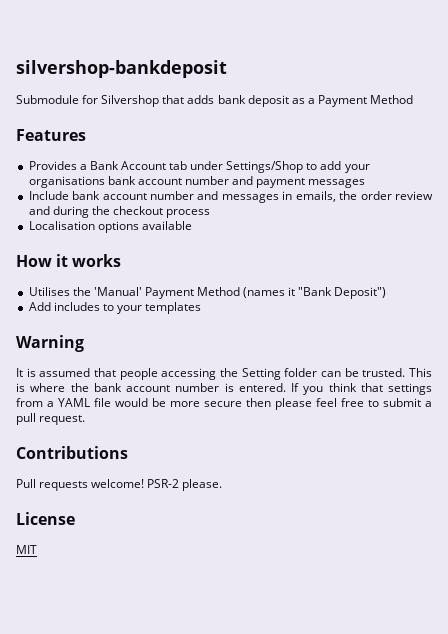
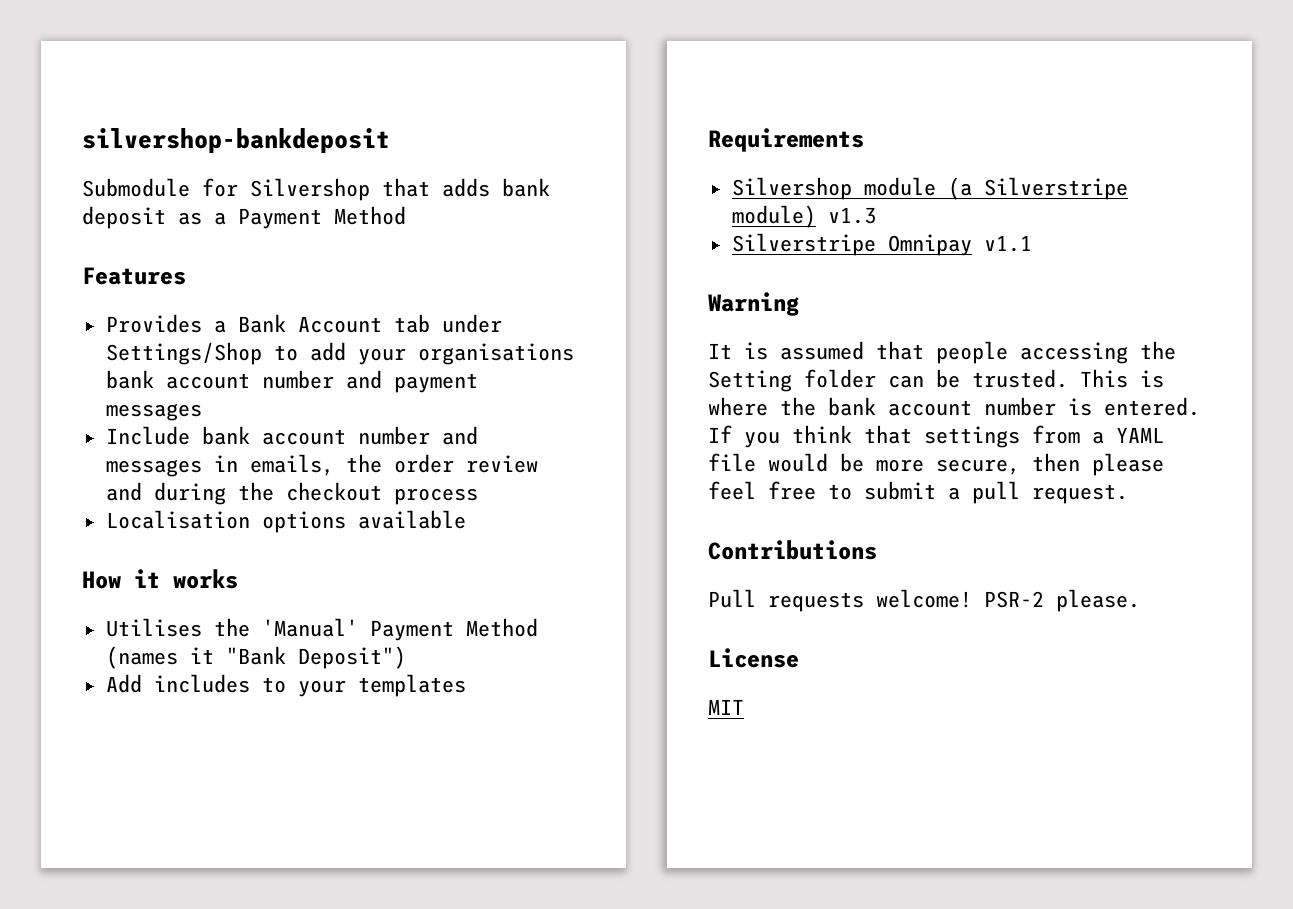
+ Requirements
+ Silvershop module (a Silverstripe module) v1.3
+ Silverstripe Omnipay v1.1
- If you think that settings from a YAML file would be more secure then please feel free to submit a pull request.
+ If you think that settings from a YAML file would be more secure, then please feel free to submit a pull request.

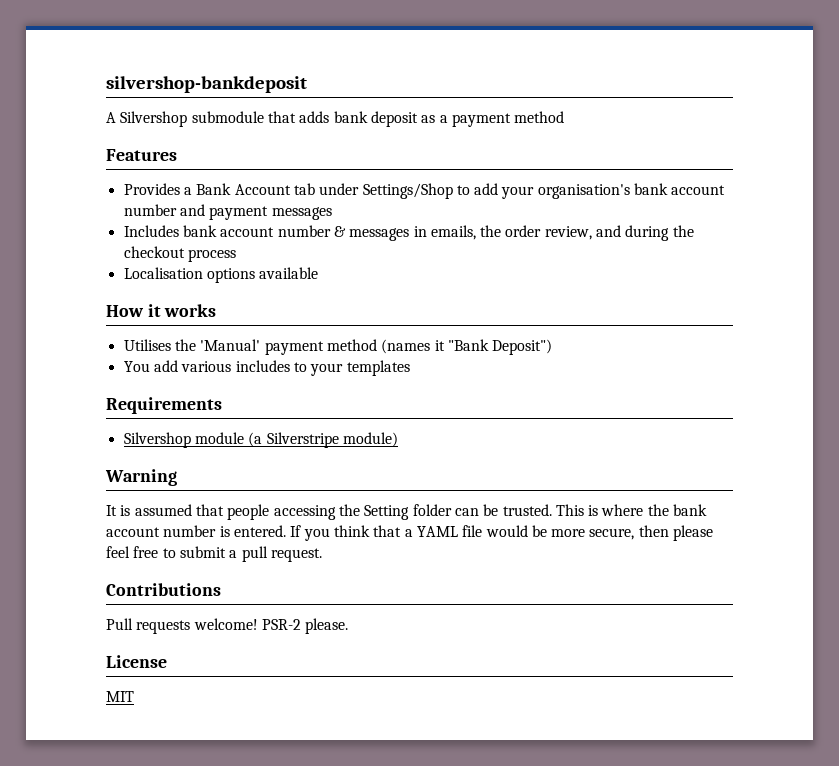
- Submodule for Silvershop that adds bank deposit as a Payment Method
+ A Silvershop submodule that adds bank deposit as a payment method
- Provides a Bank Account tab under Settings/Shop to add your organisations bank account number and payment messages
+ Provides a Bank Account tab under Settings/Shop to add your organisation's bank account number and payment messages
- Include bank account number and messages in emails, the order review and during the checkout process
+ Includes bank account number & messages in emails, the order review, and during the checkout process
- Utilises the 'Manual' Payment Method (names it "Bank Deposit")
+ Utilises the 'Manual' payment method (names it "Bank Deposit")
- Add includes to your templates
+ You add various includes to your templates
- Silvershop module (a Silverstripe module) v1.3
- Silverstripe Omnipay v1.1
+ Silvershop module (a Silverstripe module)
- If you think that settings from a YAML file would be more secure, then please feel free to submit a pull request.
+ If you think that a YAML file would be more secure, then please feel free to submit a pull request.

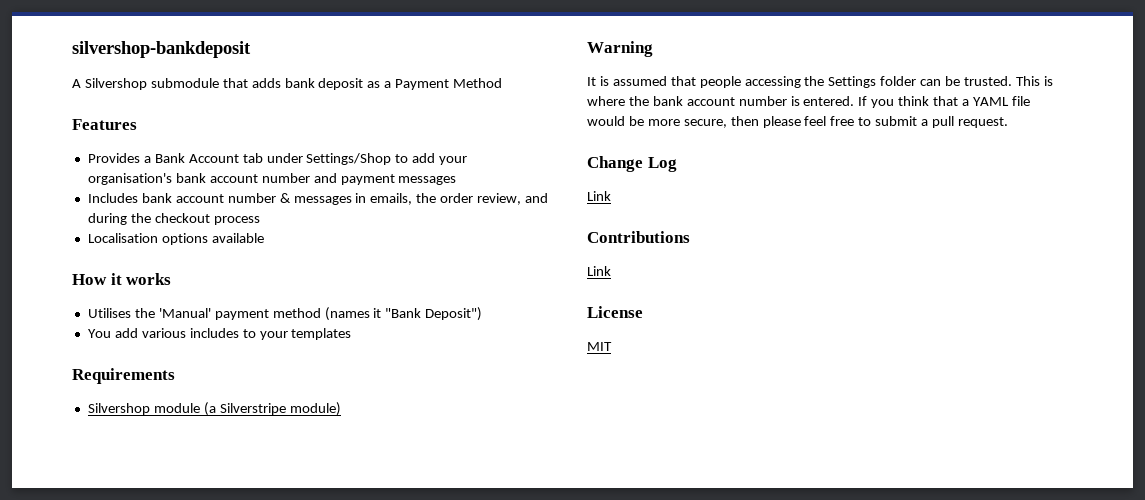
- A Silvershop submodule that adds bank deposit as a payment method
+ A Silvershop submodule that adds bank deposit as a Payment Method
- It is assumed that people accessing the Setting folder can be trusted.
+ It is assumed that people accessing the Settings folder can be trusted.
+ Change Log
+ Link
  Contributions
- Pull requests welcome! PSR-2 please.
+ Link

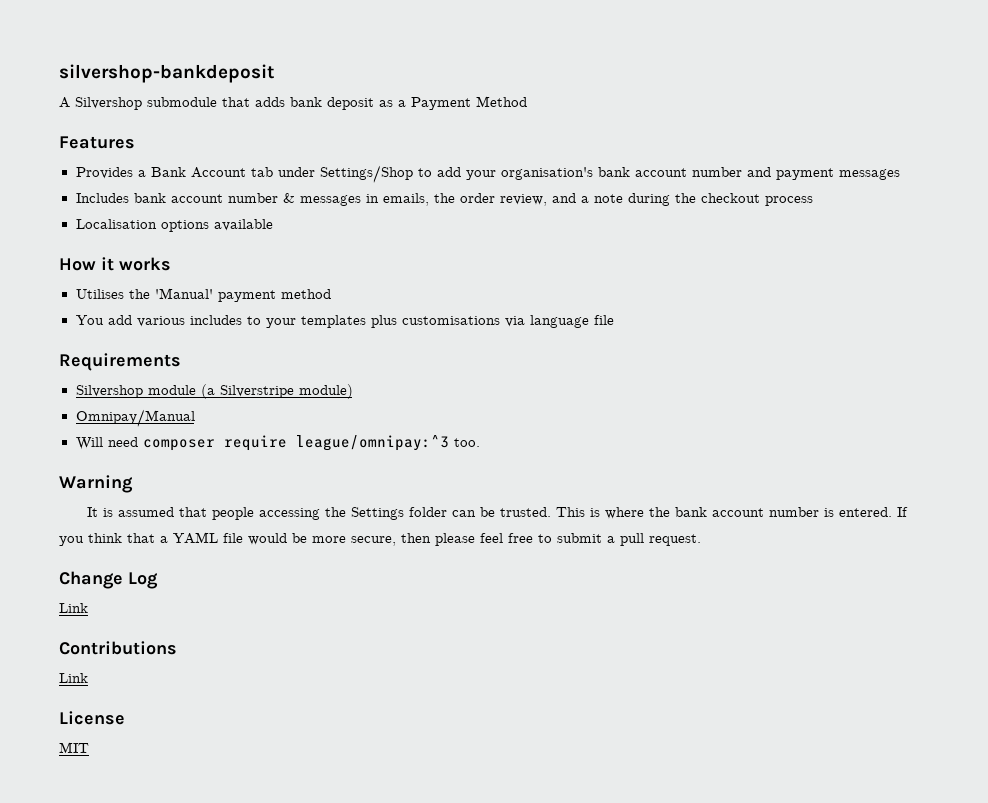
- Includes bank account number & messages in emails, the order review, and during the checkout process
+ Includes bank account number & messages in emails, the order review, and a note during the checkout process
- Utilises the 'Manual' payment method (names it "Bank Deposit")
+ Utilises the 'Manual' payment method
- You add various includes to your templates
+ You add various includes to your templates plus customisations via language file
+ Omnipay/Manual
+ Will need composer require league/omnipay:^3 too.

